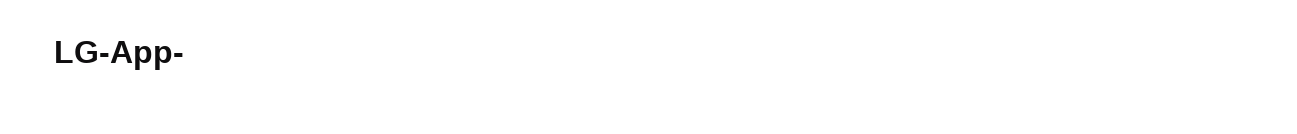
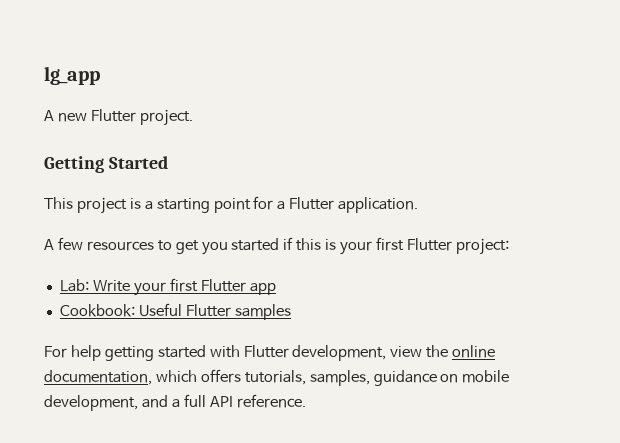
- LG-App-
+ lg_app
+ A new Flutter project.
+ Getting Started
+ This project is a starting point for a Flutter application.
+ A few resources to get you started if this is your first Flutter project:
+ Lab: Write your first Flutter app
+ Cookbook: Useful Flutter samples
+ For help getting started with Flutter development, view the online documentation, which offers tutorials, samples, guidance on mobile development, and a full API reference.

